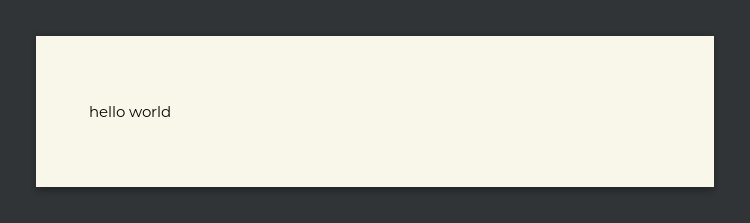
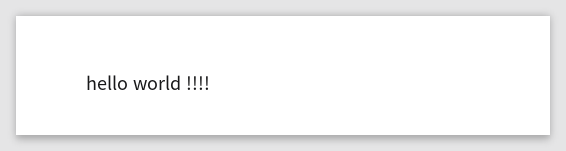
- hello world
+ hello world !!!!

